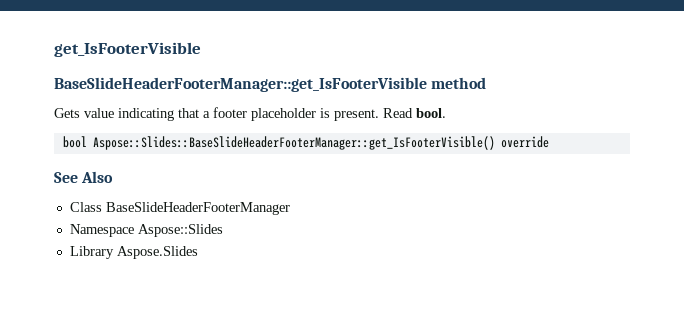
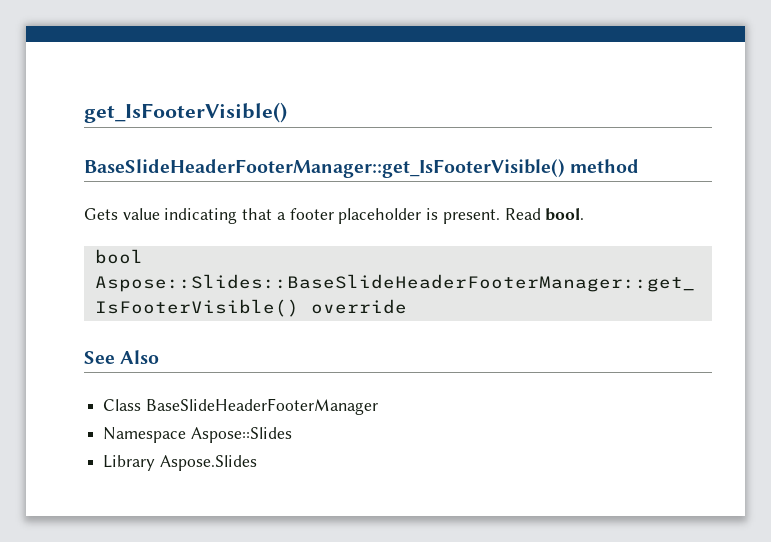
- get_IsFooterVisible
- BaseSlideHeaderFooterManager::get_IsFooterVisible method
+ get_IsFooterVisible()
+ BaseSlideHeaderFooterManager::get_IsFooterVisible() method

